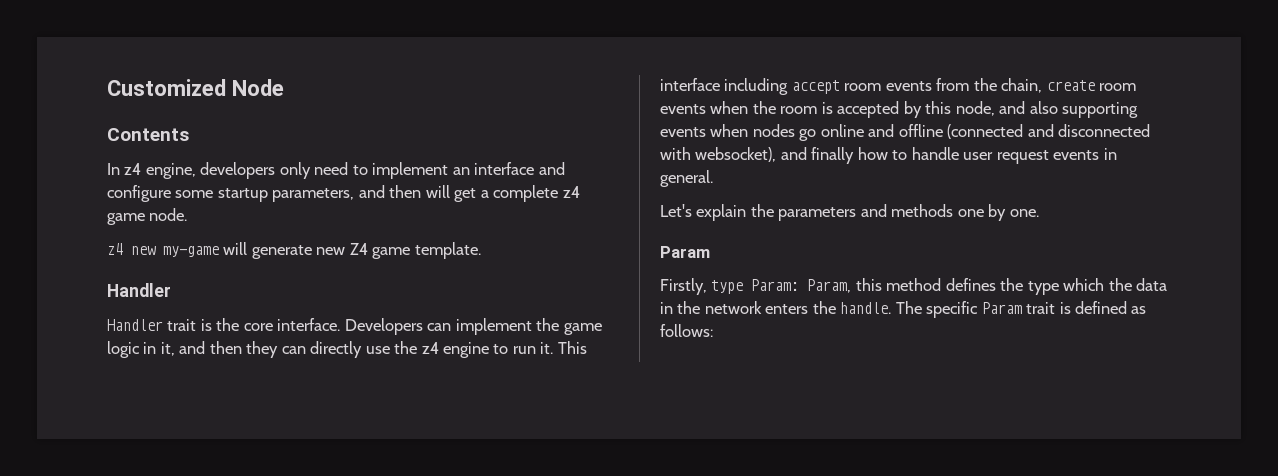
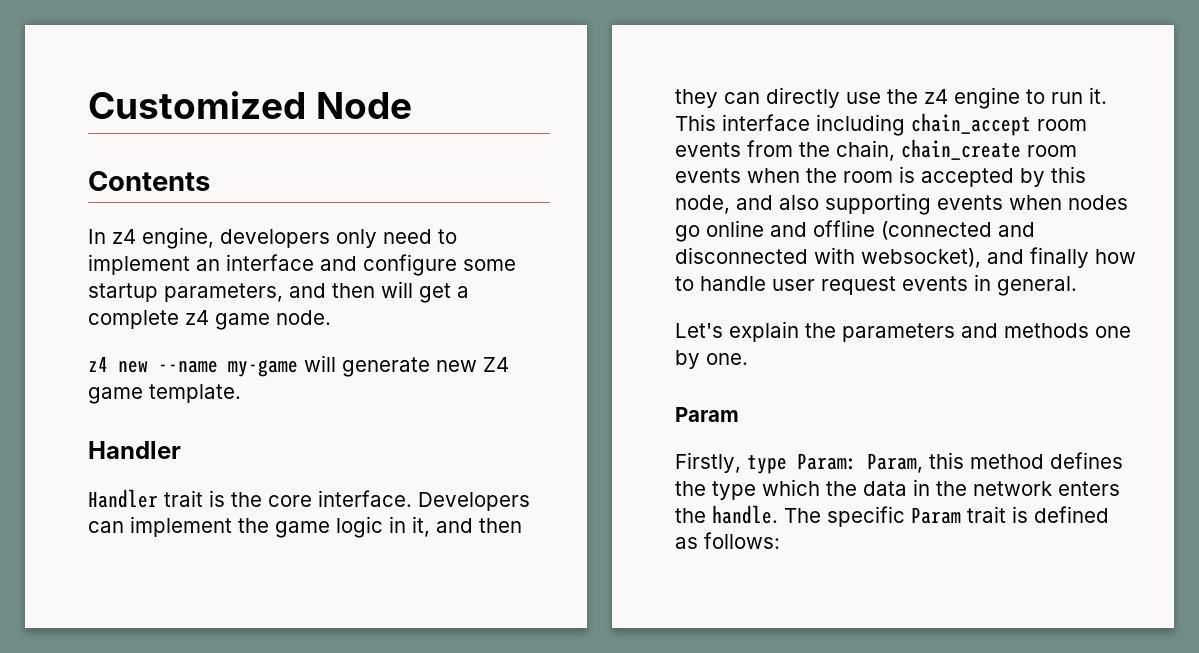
- z4 new my-game will generate new Z4 game template.
+ z4 new --name my-game will generate new Z4 game template.
- This interface including accept room events from the chain, create room events when the room is accepted by this node, and also supporting events when nodes go online and offline (connected and disconnected with websocket), and finally how to handle user request events in general.
+ This interface including chain_accept room events from the chain, chain_create room events when the room is accepted by this node, and also supporting events when nodes go online and offline (connected and disconnected with websocket), and finally how to handle user request events in general.

